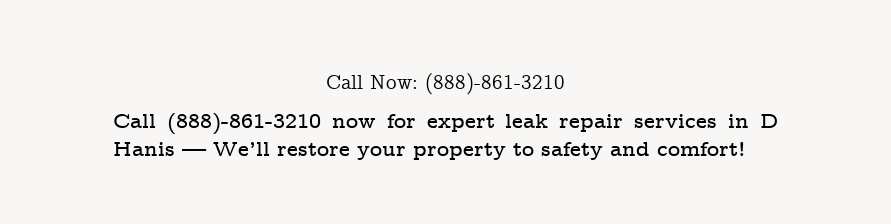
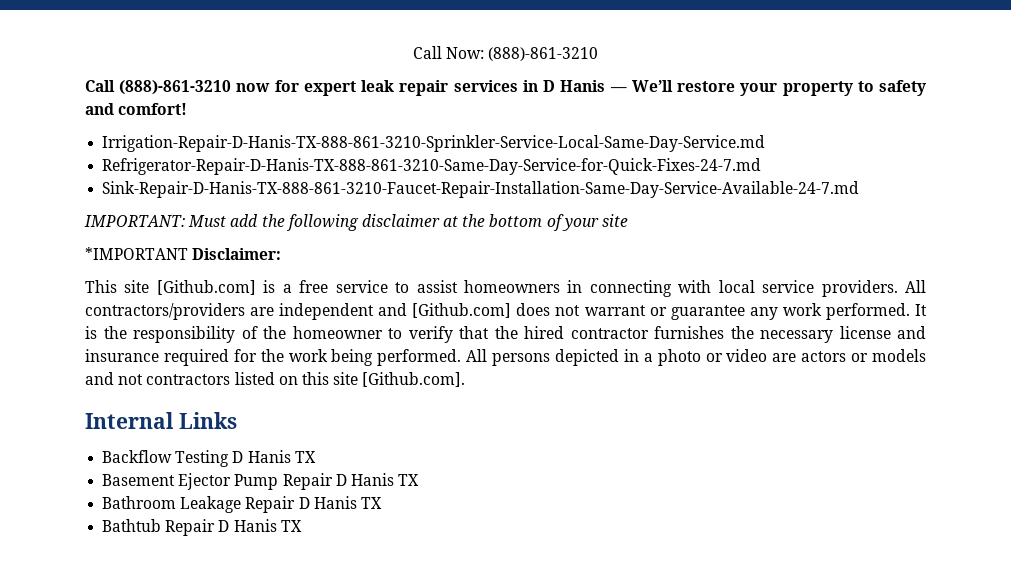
+ Irrigation-Repair-D-Hanis-TX-888-861-3210-Sprinkler-Service-Local-Same-Day-Service.md
+ Refrigerator-Repair-D-Hanis-TX-888-861-3210-Same-Day-Service-for-Quick-Fixes-24-7.md
+ Sink-Repair-D-Hanis-TX-888-861-3210-Faucet-Repair-Installation-Same-Day-Service-Available-24-7.md
+ IMPORTANT: Must add the following disclaimer at the bottom of your site
+ *IMPORTANT Disclaimer:
+ This site [Github.com] is a free service to assist homeowners in connecting with local service providers. All contractors/providers are independent and [Github.com] does not warrant or guarantee any work performed. It is the responsibility of the homeowner to verify that the hired contractor furnishes the necessary license and insurance required for the work being performed. All persons depicted in a photo or video are actors or models and not contractors listed on this site [Github.com].
+ Internal Links
+ Backflow Testing D Hanis TX
+ Basement Ejector Pump Repair D Hanis TX
+ Bathroom Leakage Repair D Hanis TX
+ Bathtub Repair D Hanis TX

